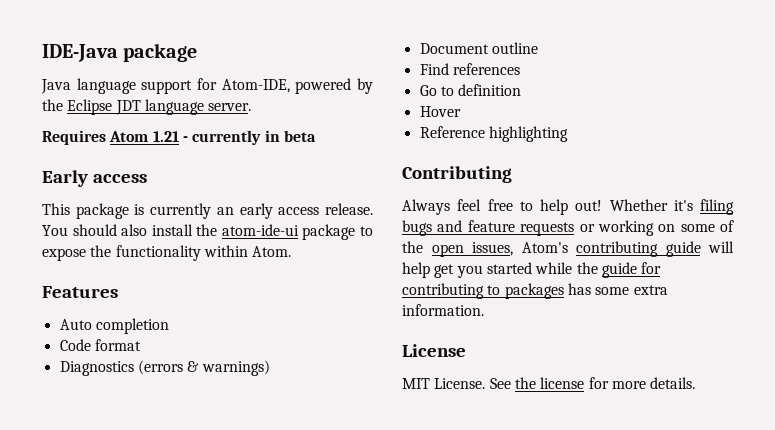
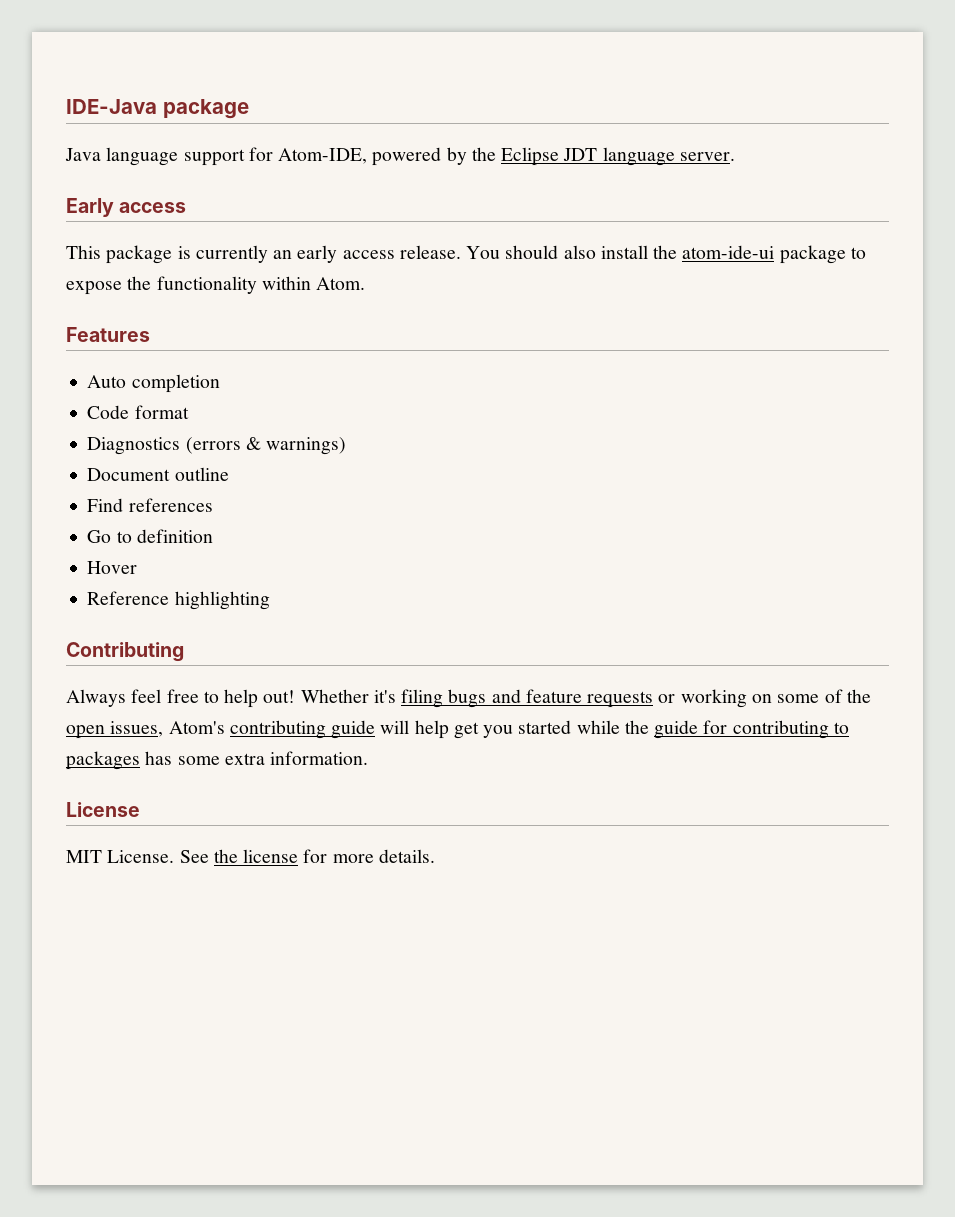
- Requires Atom 1.21 - currently in beta

